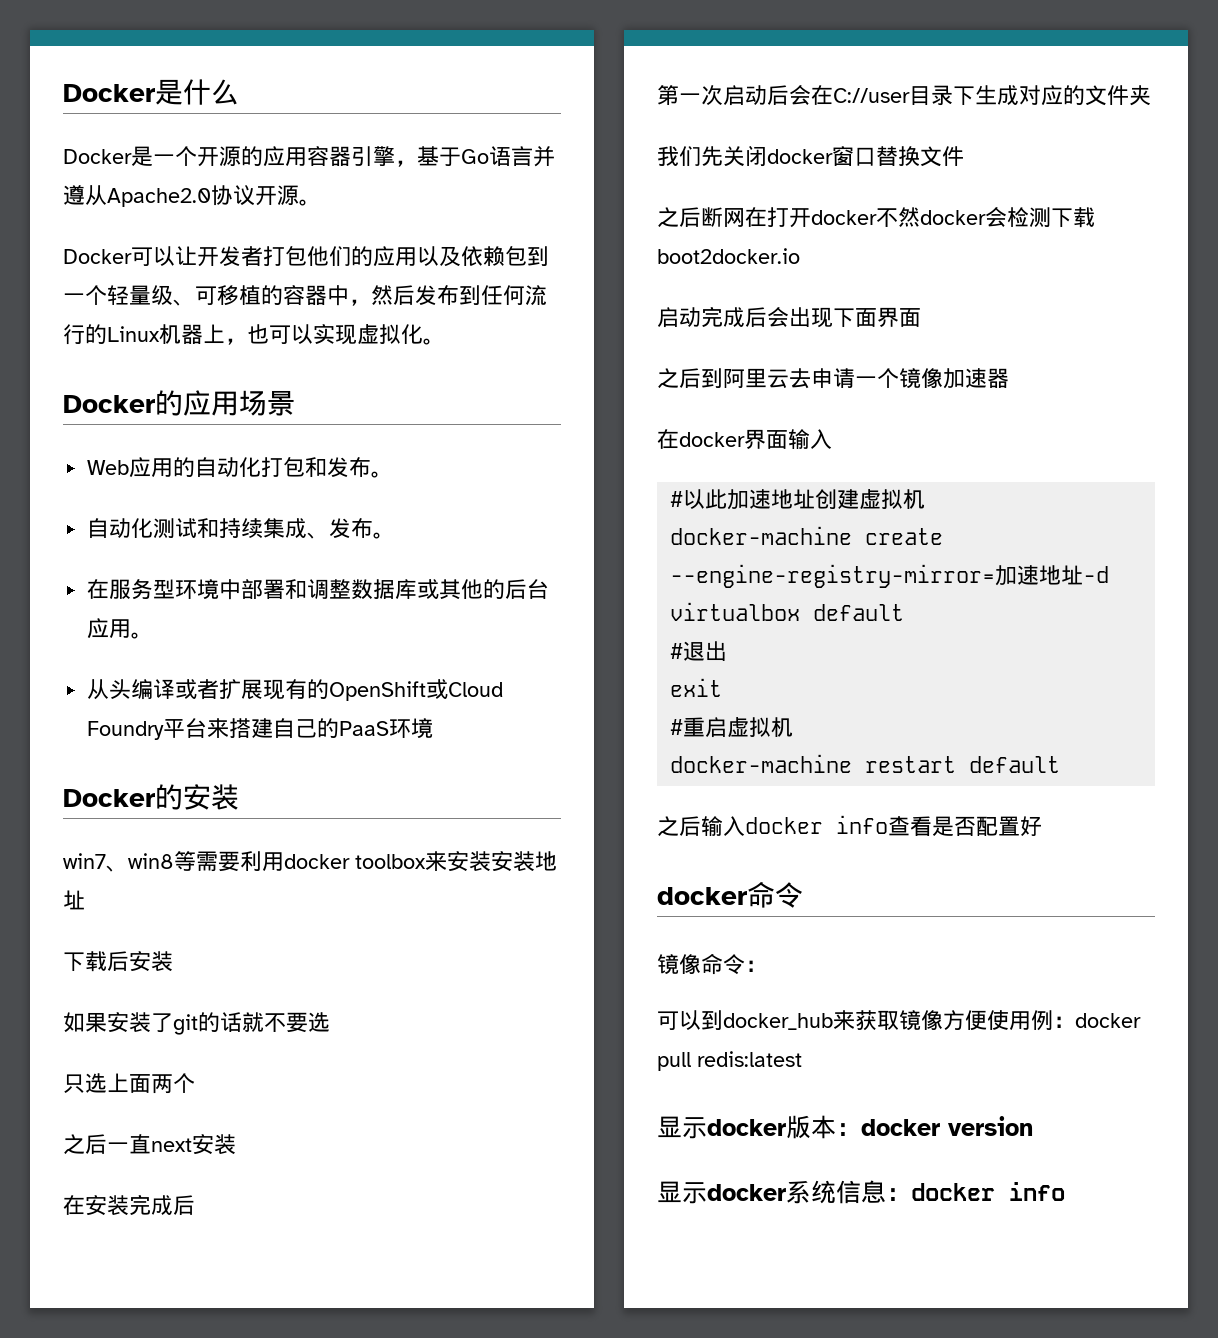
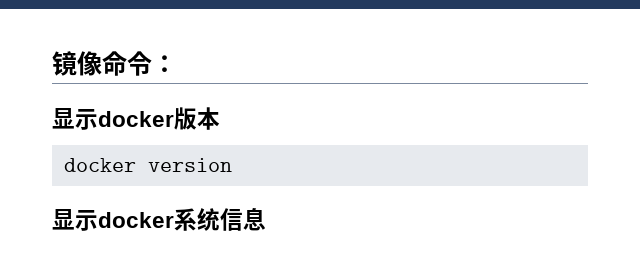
- Docker是什么
- Docker是一个开源的应用容器引擎，基于Go语言并遵从Apache2.0协议开源。
- Docker可以让开发者打包他们的应用以及依赖包到一个轻量级、可移植的容器中，然后发布到任何流行的Linux机器上，也可以实现虚拟化。
- Docker的应用场景
- Web应用的自动化打包和发布。
- 自动化测试和持续集成、发布。
- 在服务型环境中部署和调整数据库或其他的后台应用。
- 从头编译或者扩展现有的OpenShift或Cloud Foundry平台来搭建自己的PaaS环境
- Docker的安装
- win7、win8等需要利用docker toolbox来安装安装地址
- 下载后安装
- 如果安装了git的话就不要选
- 只选上面两个
- 之后一直next安装
- 在安装完成后
- 第一次启动后会在C://user目录下生成对应的文件夹
- 我们先关闭docker窗口替换文件
- 之后断网在打开docker不然docker会检测下载boot2docker.io
- 启动完成后会出现下面界面
- 之后到阿里云去申请一个镜像加速器
- 在docker界面输入
- #以此加速地址创建虚拟机
- docker-machine create --engine-registry-mirror=加速地址-d virtualbox default
- #退出
- exit
- #重启虚拟机
- docker-machine restart default
- 之后输入docker info查看是否配置好
- docker命令
  镜像命令：
- 可以到docker_hub来获取镜像方便使用例：docker pull redis:latest
- 显示docker版本：docker version
+ 显示docker版本
+ docker version
- 显示docker系统信息：docker info
+ 显示docker系统信息

